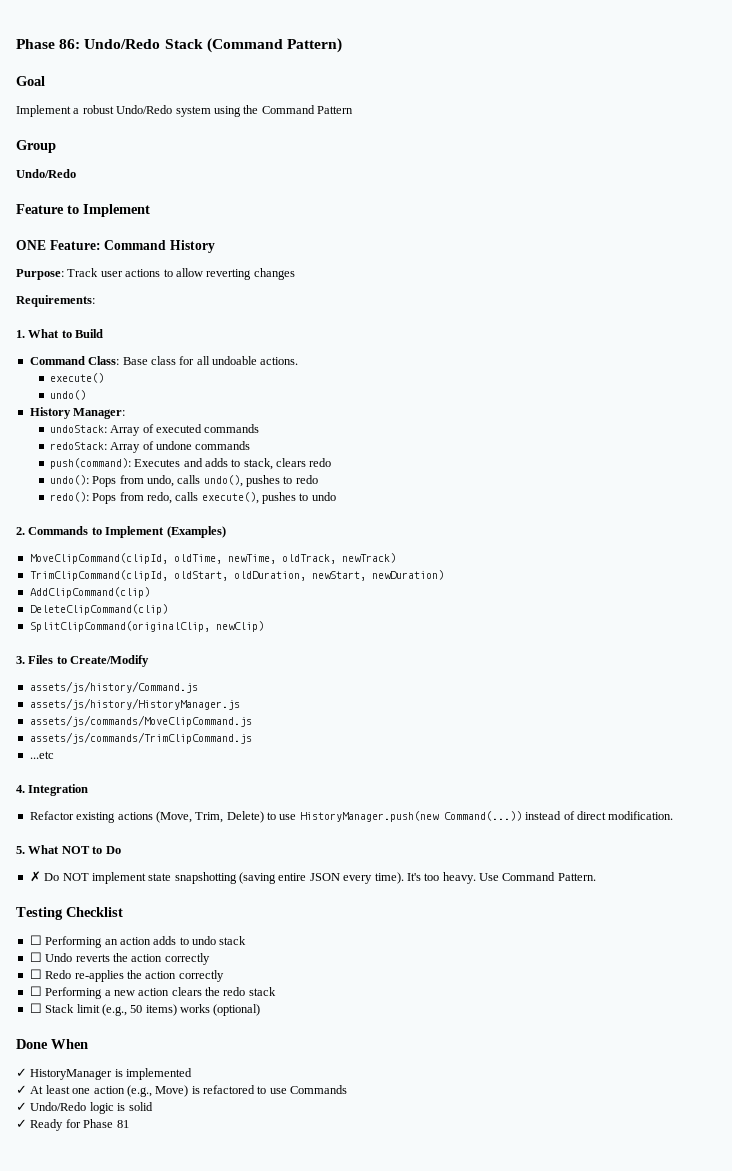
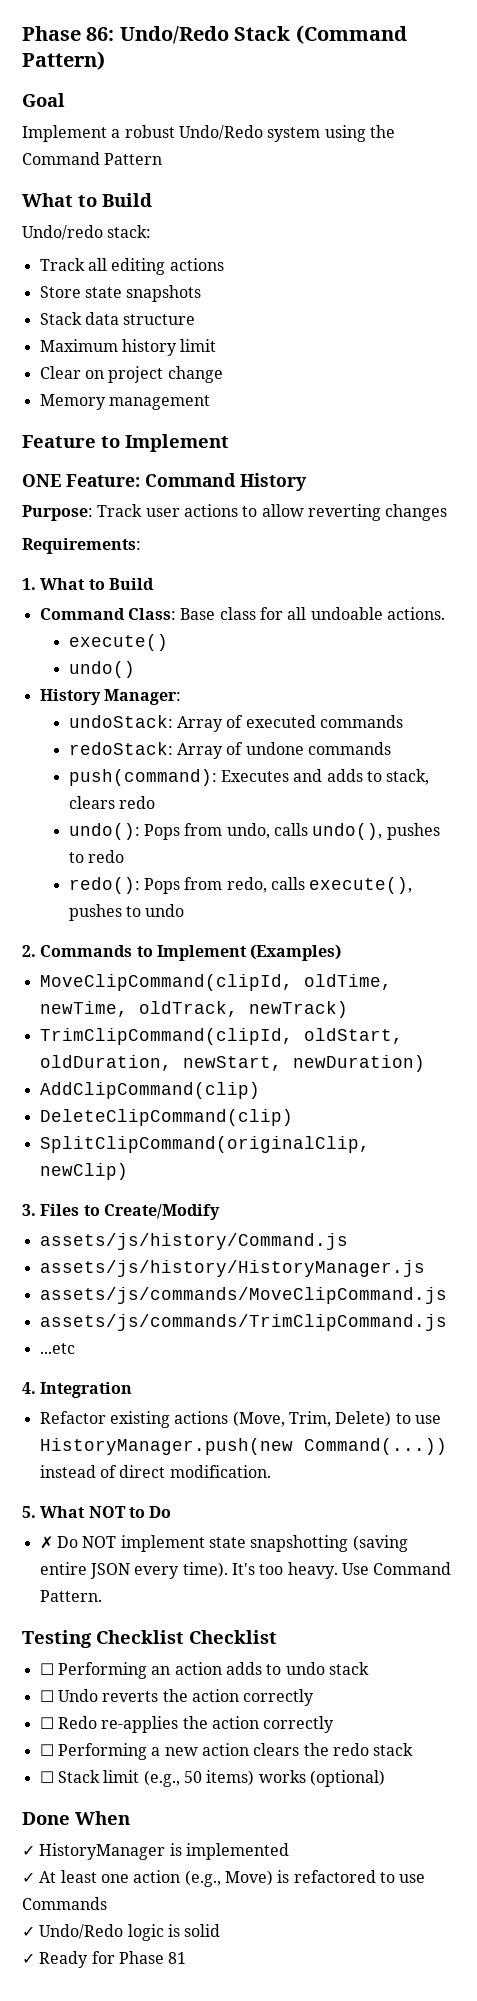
  Implement a robust Undo/Redo system using the Command Pattern
- Group
- Undo/Redo
+ What to Build
+ Undo/redo stack:
+ Track all editing actions
+ Store state snapshots
+ Stack data structure
+ Maximum history limit
+ Clear on project change
+ Memory management
- Testing Checklist
+ Testing Checklist Checklist

